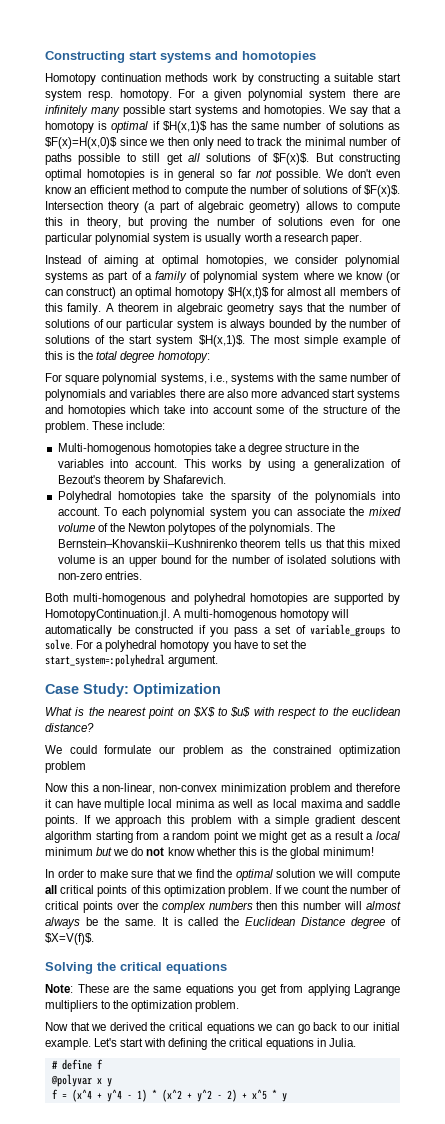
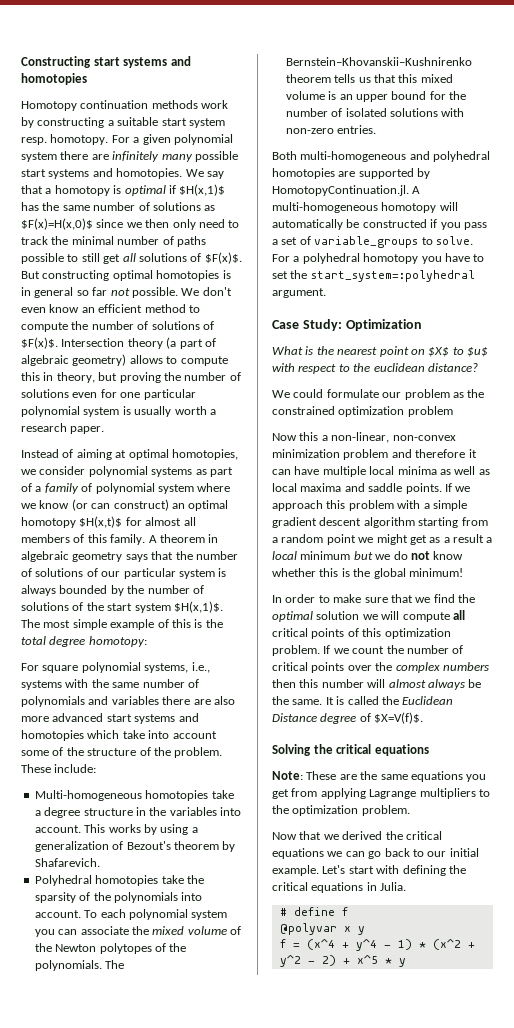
- Multi-homogenous homotopies take a degree structure in the variables into account.
+ Multi-homogeneous homotopies take a degree structure in the variables into account.
- Both multi-homogenous and polyhedral homotopies are supported by HomotopyContinuation.jl. A multi-homogenous homotopy will automatically be constructed if you pass a set of variable_groups to solve.
+ Both multi-homogeneous and polyhedral homotopies are supported by HomotopyContinuation.jl. A multi-homogeneous homotopy will automatically be constructed if you pass a set of variable_groups to solve.

